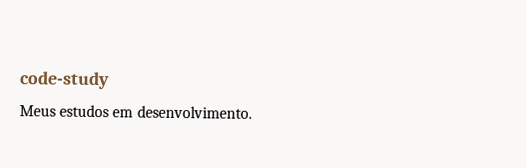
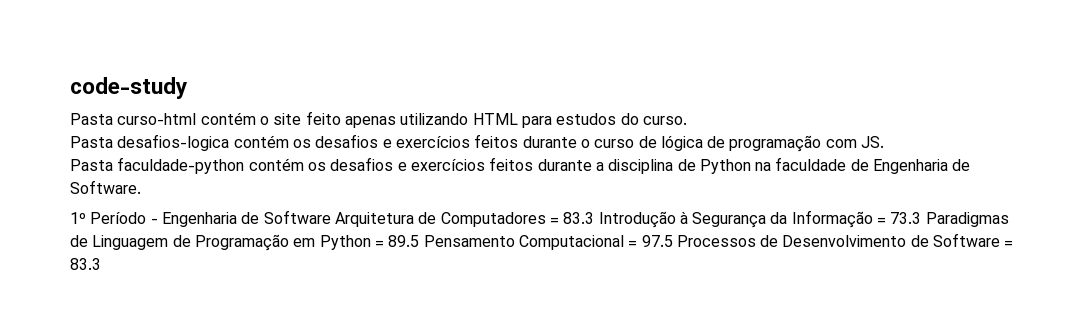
- Meus estudos em desenvolvimento.
+ Pasta curso-html contém o site feito apenas utilizando HTML para estudos do curso.
+ Pasta desafios-logica contém os desafios e exercícios feitos durante o curso de lógica de programação com JS.
+ Pasta faculdade-python contém os desafios e exercícios feitos durante a disciplina de Python na faculdade de Engenharia de Software.
+ 1º Período - Engenharia de Software Arquitetura de Computadores = 83.3 Introdução à Segurança da Informação = 73.3 Paradigmas de Linguagem de Programação em Python = 89.5 Pensamento Computacional = 97.5 Processos de Desenvolvimento de Software = 83.3

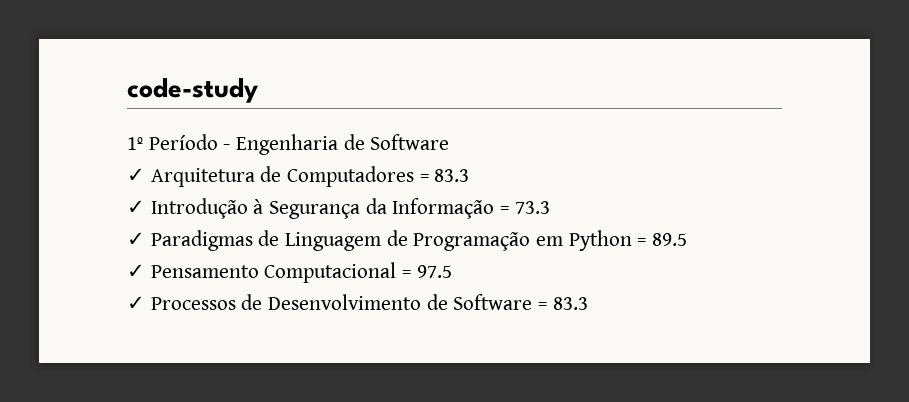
- Pasta curso-html contém o site feito apenas utilizando HTML para estudos do curso.
- Pasta desafios-logica contém os desafios e exercícios feitos durante o curso de lógica de programação com JS.
- Pasta faculdade-python contém os desafios e exercícios feitos durante a disciplina de Python na faculdade de Engenharia de Software.
- 1º Período - Engenharia de Software Arquitetura de Computadores = 83.3 Introdução à Segurança da Informação = 73.3 Paradigmas de Linguagem de Programação em Python = 89.5 Pensamento Computacional = 97.5 Processos de Desenvolvimento de Software = 83.3
+ 1º Período - Engenharia de Software
+ ✓ Arquitetura de Computadores = 83.3
+ ✓ Introdução à Segurança da Informação = 73.3
+ ✓ Paradigmas de Linguagem de Programação em Python = 89.5
+ ✓ Pensamento Computacional = 97.5
+ ✓ Processos de Desenvolvimento de Software = 83.3

